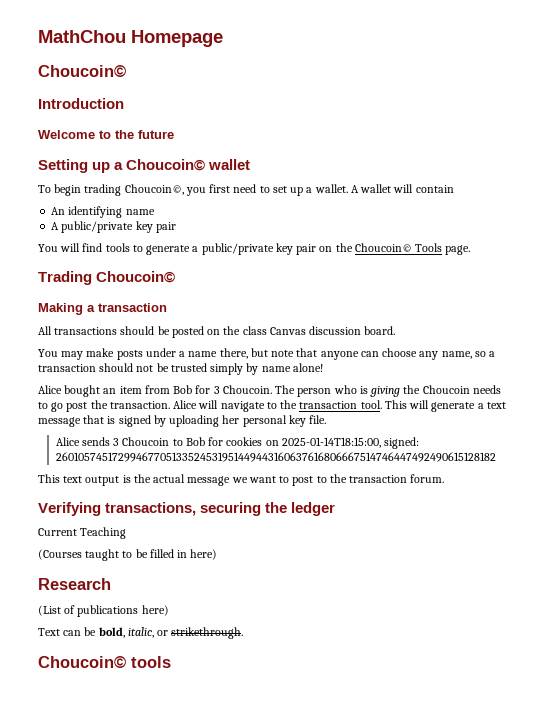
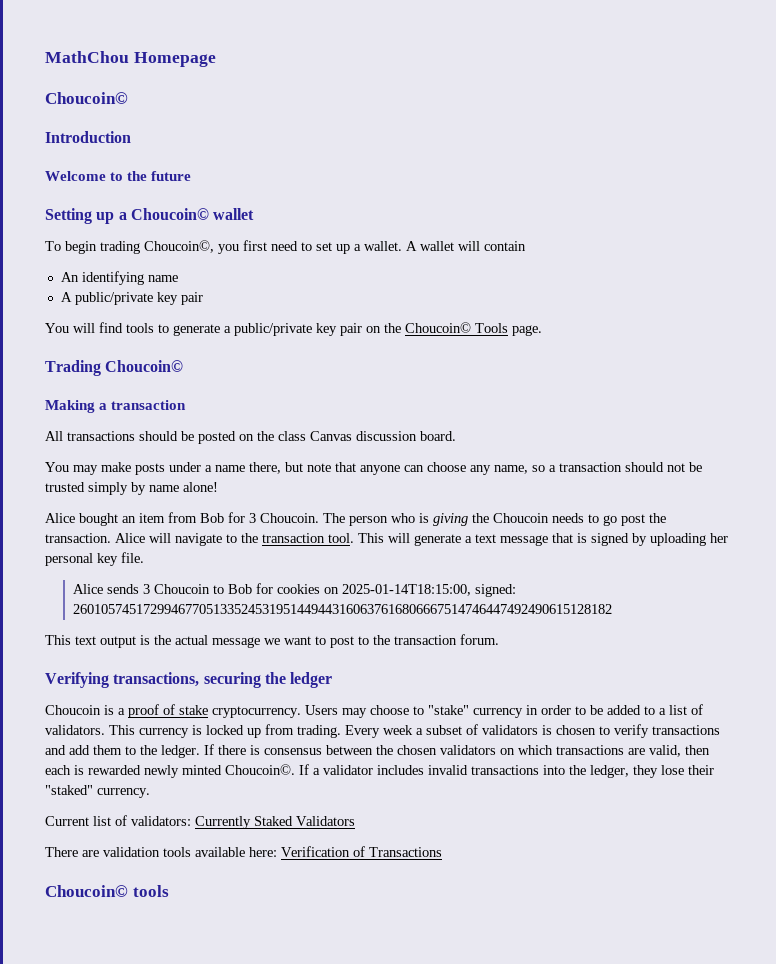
- Current Teaching
- (Courses taught to be filled in here)
- Research
- (List of publications here)
- Text can be bold, italic, or strikethrough.
+ Choucoin is a proof of stake cryptocurrency. Users may choose to "stake" currency in order to be added to a list of validators. This currency is locked up from trading. Every week a subset of validators is chosen to verify transactions and add them to the ledger. If there is consensus between the chosen validators on which transactions are valid, then each is rewarded newly minted Choucoin©. If a validator includes invalid transactions into the ledger, they lose their "staked" currency.
+ Current list of validators: Currently Staked Validators
+ There are validation tools available here: Verification of Transactions

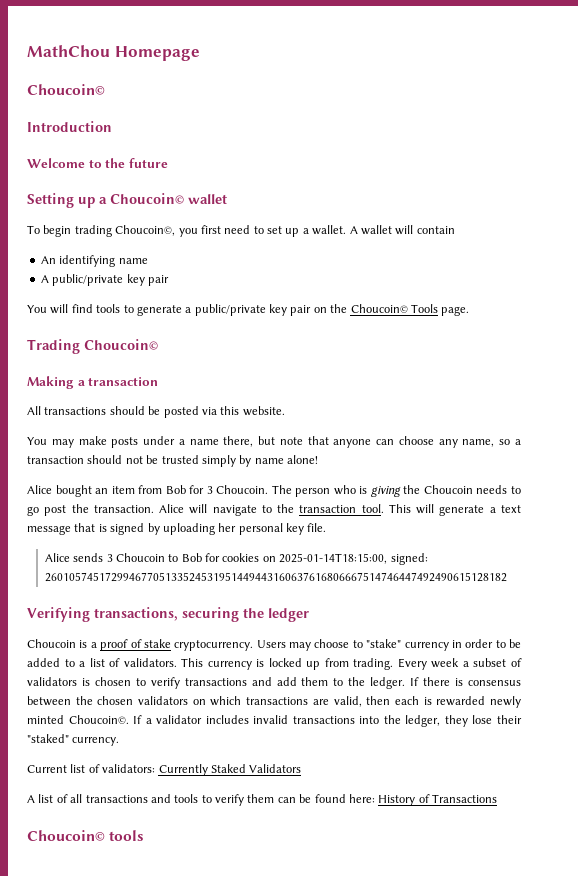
- All transactions should be posted on the class Canvas discussion board.
+ All transactions should be posted via this website.
- This text output is the actual message we want to post to the transaction forum.
- There are validation tools available here: Verification of Transactions
+ A list of all transactions and tools to verify them can be found here: History of Transactions

